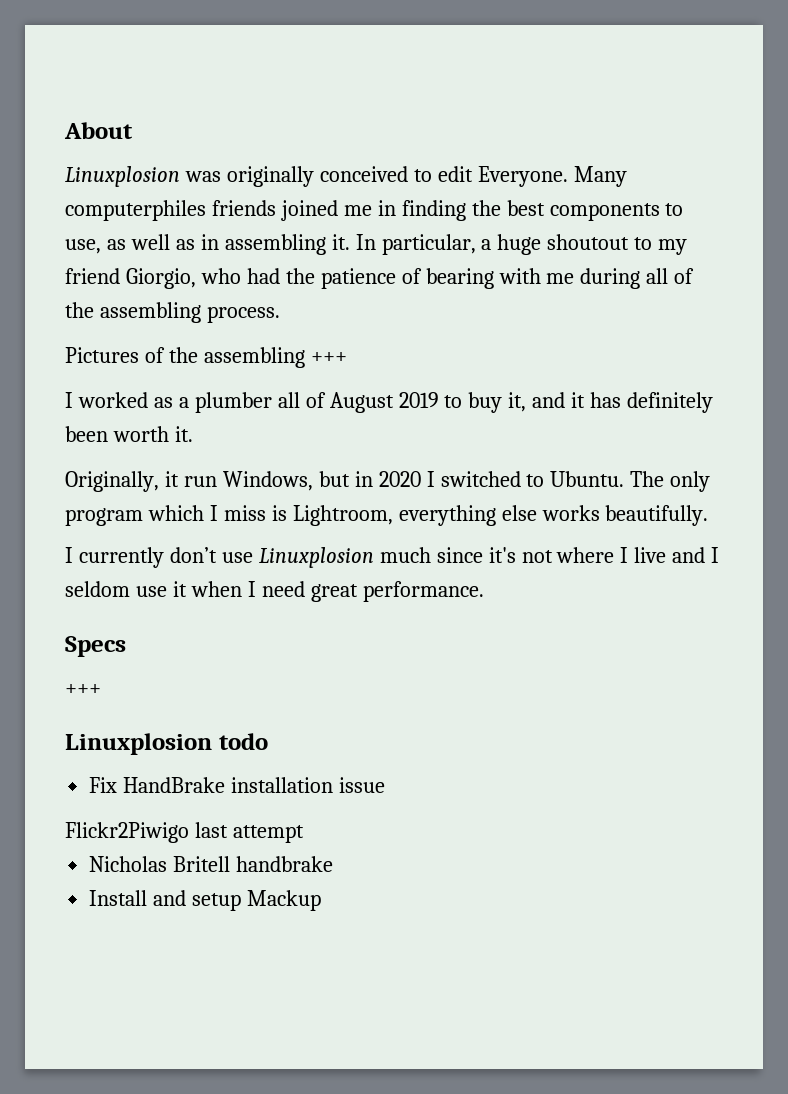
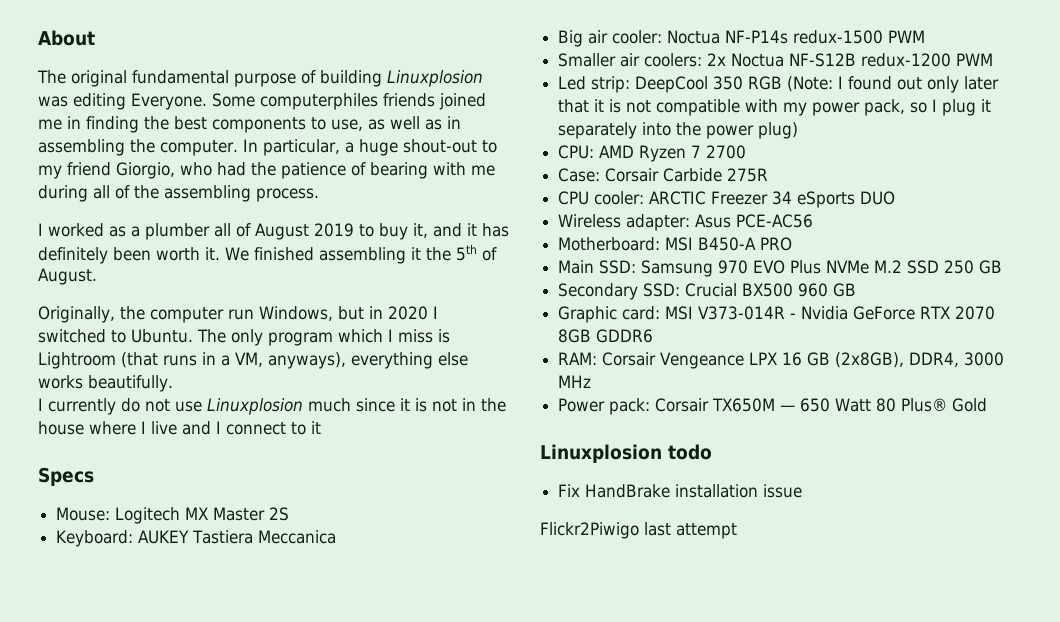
- Linuxplosion was originally conceived to edit Everyone. Many computerphiles friends joined me in finding the best components to use, as well as in assembling it.
+ The original fundamental purpose of building Linuxplosion was editing Everyone. Some computerphiles friends joined me in finding the best components to use, as well as in assembling the computer.
- In particular, a huge shoutout to my friend Giorgio, who had the patience of bearing with me during all of the assembling process.
+ In particular, a huge shout-out to my friend Giorgio, who had the patience of bearing with me during all of the assembling process.
- Pictures of the assembling +++
+ We finished assembling it the 5th of August.
- Originally, it run Windows, but in 2020 I switched to Ubuntu.
+ Originally, the computer run Windows, but in 2020 I switched to Ubuntu.
- The only program which I miss is Lightroom, everything else works beautifully.
+ The only program which I miss is Lightroom (that runs in a VM, anyways), everything else works beautifully.
- I currently don’t use Linuxplosion much since it's not where I live and I seldom use it when I need great performance.
+ I currently do not use Linuxplosion much since it is not in the house where I live and I connect to it
  Specs
- +++
+ Mouse: Logitech MX Master 2S
+ Keyboard: AUKEY Tastiera Meccanica
+ Big air cooler: Noctua NF-P14s redux-1500 PWM
+ Smaller air coolers: 2x Noctua NF-S12B redux-1200 PWM
+ Led strip: DeepCool 350 RGB (Note: I found out only later that it is not compatible with my power pack, so I plug it separately into the power plug)
+ CPU: AMD Ryzen 7 2700
+ Case: Corsair Carbide 275R
+ CPU cooler: ARCTIC Freezer 34 eSports DUO
+ Wireless adapter: Asus PCE-AC56
+ Motherboard: MSI B450-A PRO
+ Main SSD: Samsung 970 EVO Plus NVMe M.2 SSD 250 GB
+ Secondary SSD: Crucial BX500 960 GB
+ Graphic card: MSI V373-014R - Nvidia GeForce RTX 2070 8GB GDDR6
+ RAM: Corsair Vengeance LPX 16 GB (2x8GB), DDR4, 3000 MHz
+ Power pack: Corsair TX650M — 650 Watt 80 Plus® Gold
- Nicholas Britell handbrake
- Install and setup Mackup

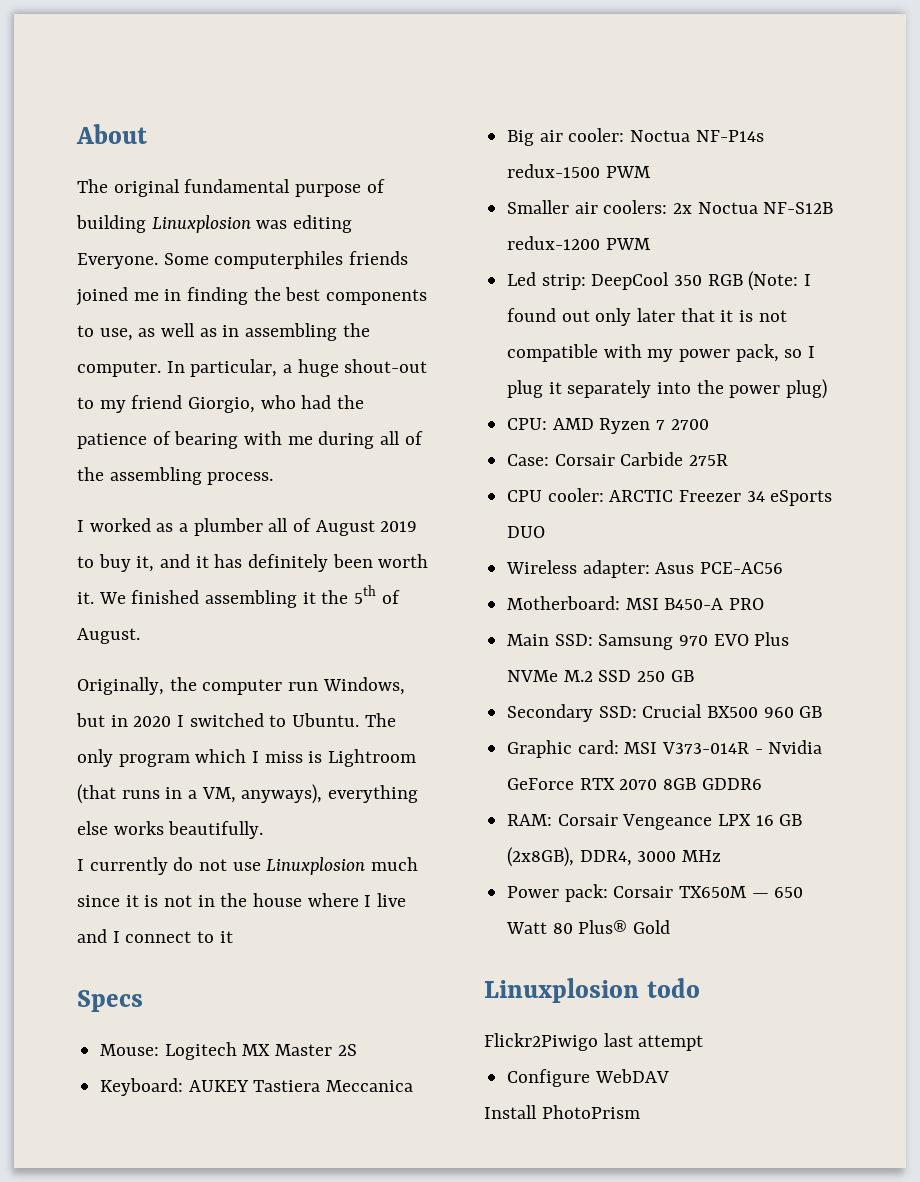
- Fix HandBrake installation issue
+ Configure WebDAV
+ Install PhotoPrism

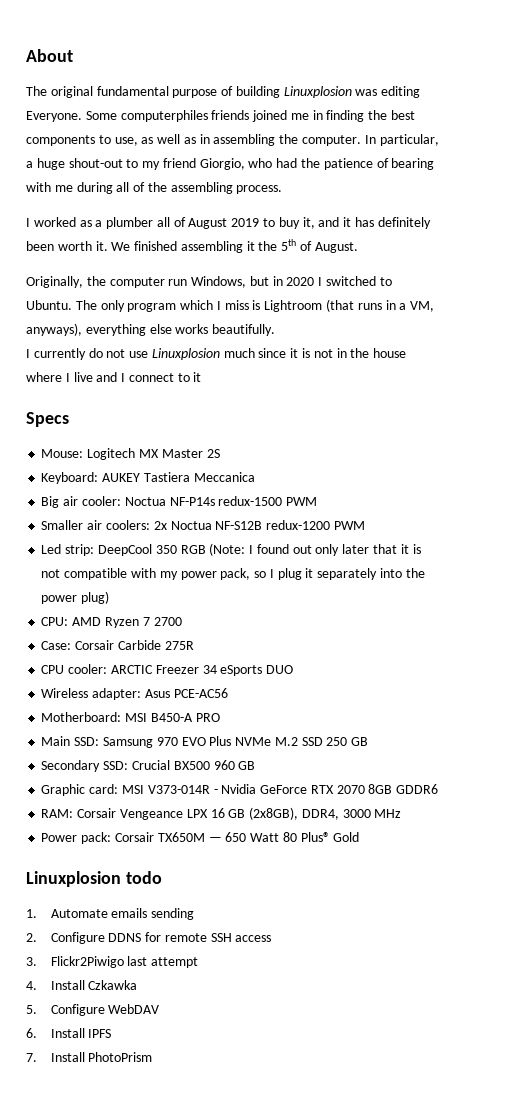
- Flickr2Piwigo last attempt
- Configure WebDAV
- Install PhotoPrism
+ 1. Automate emails sending
+ 2. Configure DDNS for remote SSH access
+ 3. Flickr2Piwigo last attempt
+ 4. Install Czkawka
+ 5. Configure WebDAV
+ 6. Install IPFS
+ 7. Install PhotoPrism

